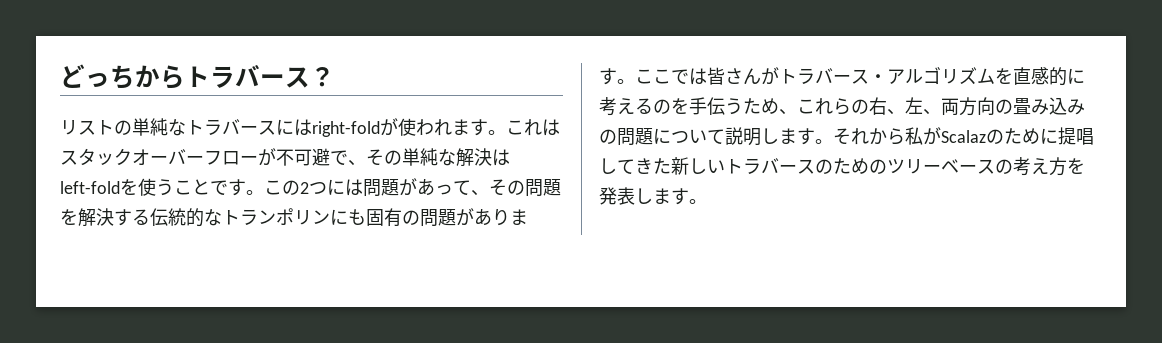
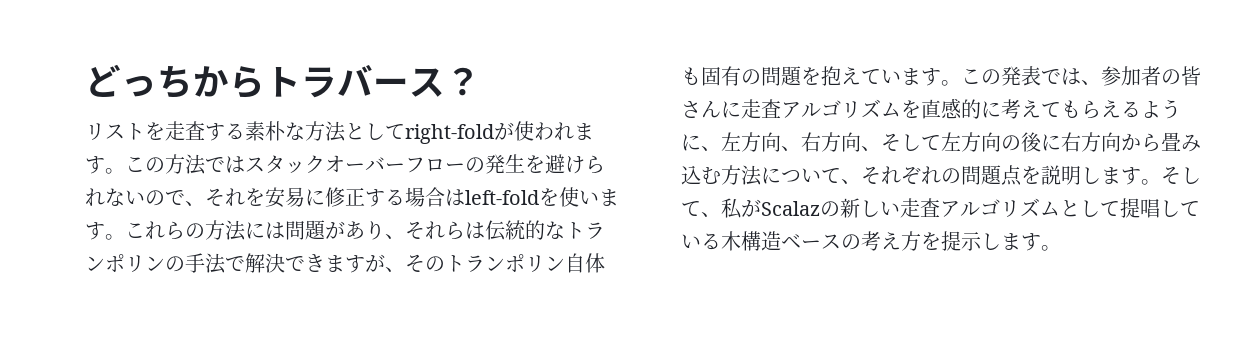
- リストの単純なトラバースにはright-foldが使われます。
+ リストを走査する素朴な方法としてright-foldが使われます。
- これはスタックオーバーフローが不可避で、その単純な解決はleft-foldを使うことです。この2つには問題があって、その問題を解決する伝統的なトランポリンにも固有の問題があります。ここでは皆さんがトラバース・アルゴリズムを直感的に考えるのを手伝うため、これらの右、左、両方向の畳み込みの問題について説明します。
+ この方法ではスタックオーバーフローの発生を避けられないので、それを安易に修正する場合はleft-foldを使います。これらの方法には問題があり、それらは伝統的なトランポリンの手法で解決できますが、そのトランポリン自体も固有の問題を抱えています。この発表では、参加者の皆さんに走査アルゴリズムを直感的に考えてもらえるように、左方向、右方向、そして左方向の後に右方向から畳み込む方法について、それぞれの問題点を説明します。
- それから私がScalazのために提唱してきた新しいトラバースのためのツリーベースの考え方を発表します。
+ そして、私がScalazの新しい走査アルゴリズムとして提唱している木構造ベースの考え方を提示します。

